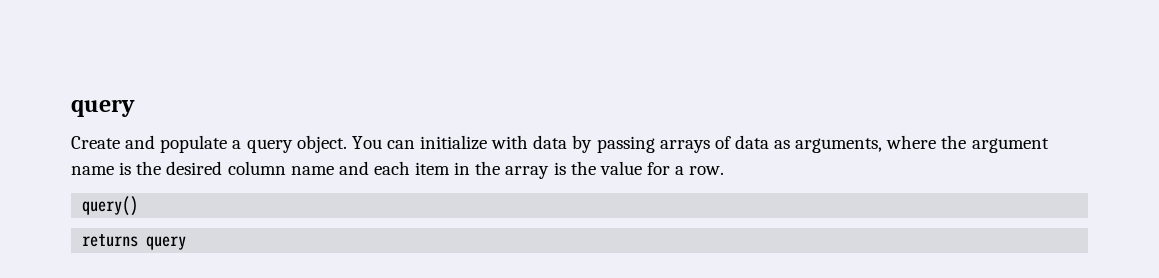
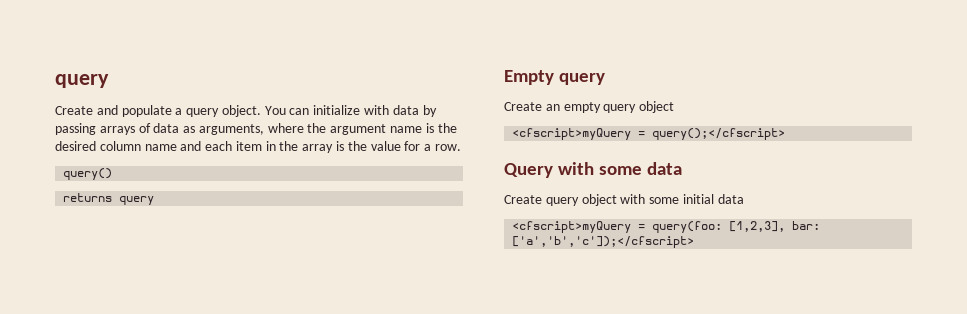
+ Empty query
+ Create an empty query object
+ <cfscript>myQuery = query();</cfscript>
+ Query with some data
+ Create query object with some initial data
+ <cfscript>myQuery = query(foo: [1,2,3], bar: ['a','b','c']);</cfscript>

